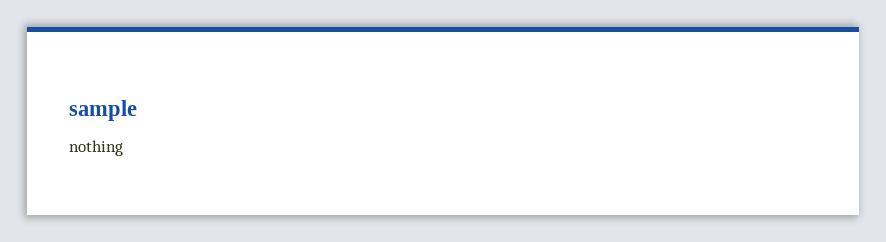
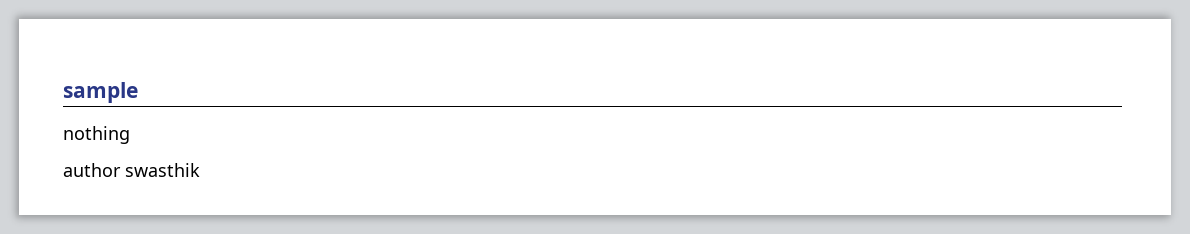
+ author swasthik

